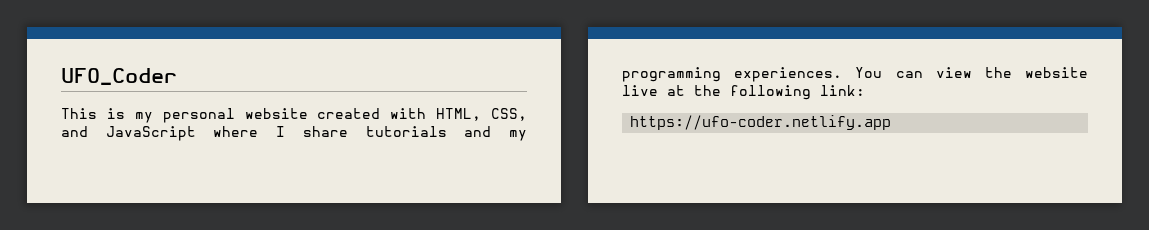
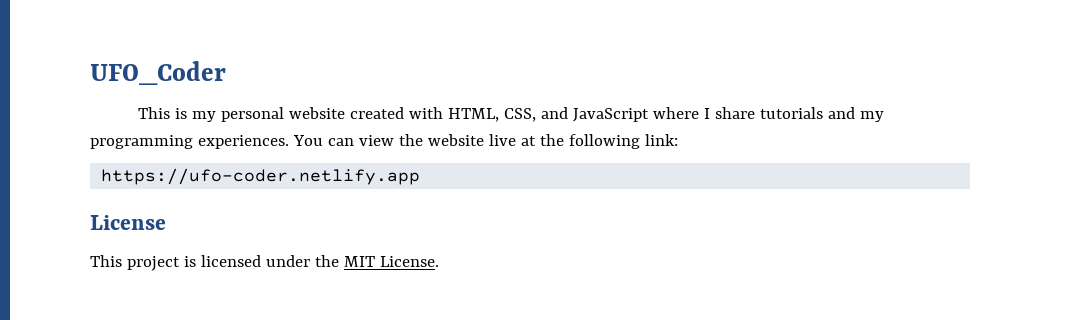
+ License
+ This project is licensed under the MIT License.

